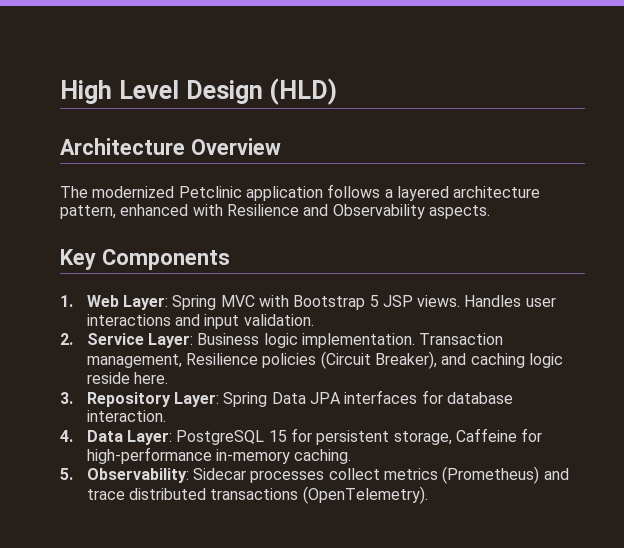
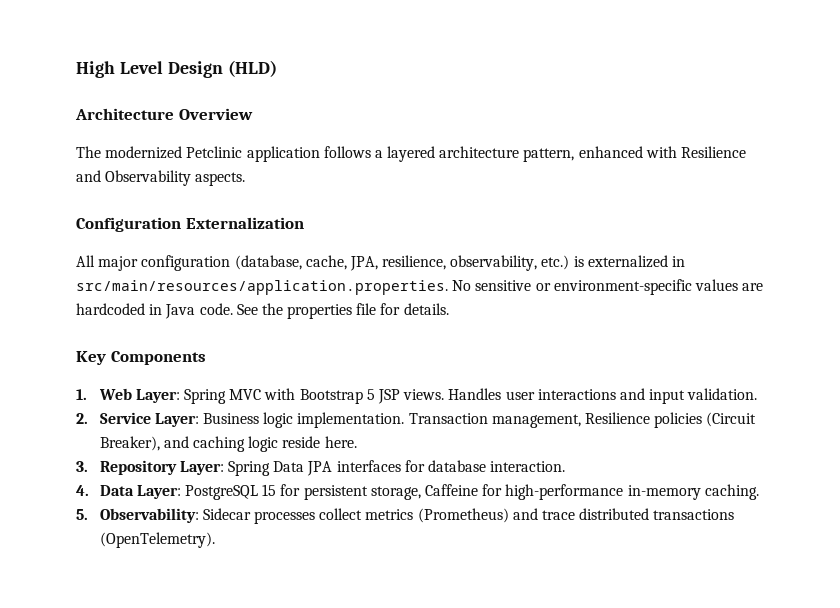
+ Configuration Externalization
+ All major configuration (database, cache, JPA, resilience, observability, etc.) is externalized in src/main/resources/application.properties. No sensitive or environment-specific values are hardcoded in Java code. See the properties file for details.

